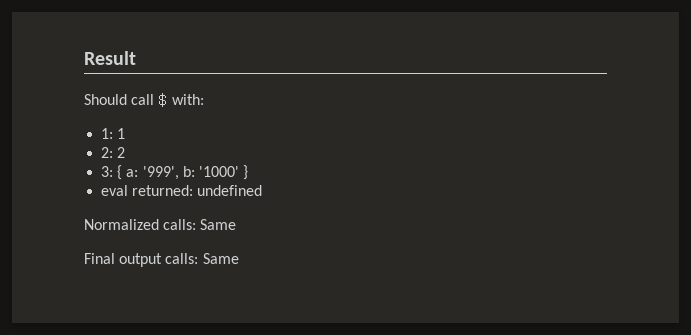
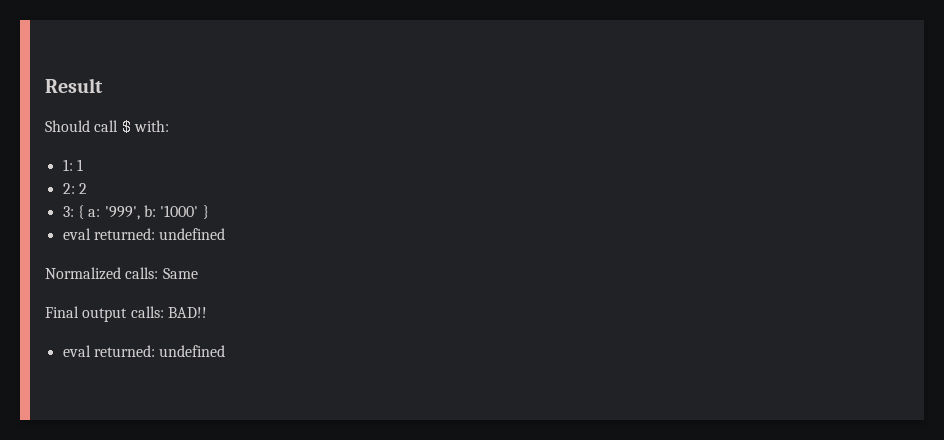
- Final output calls: Same
+ Final output calls: BAD!!
+ eval returned: undefined

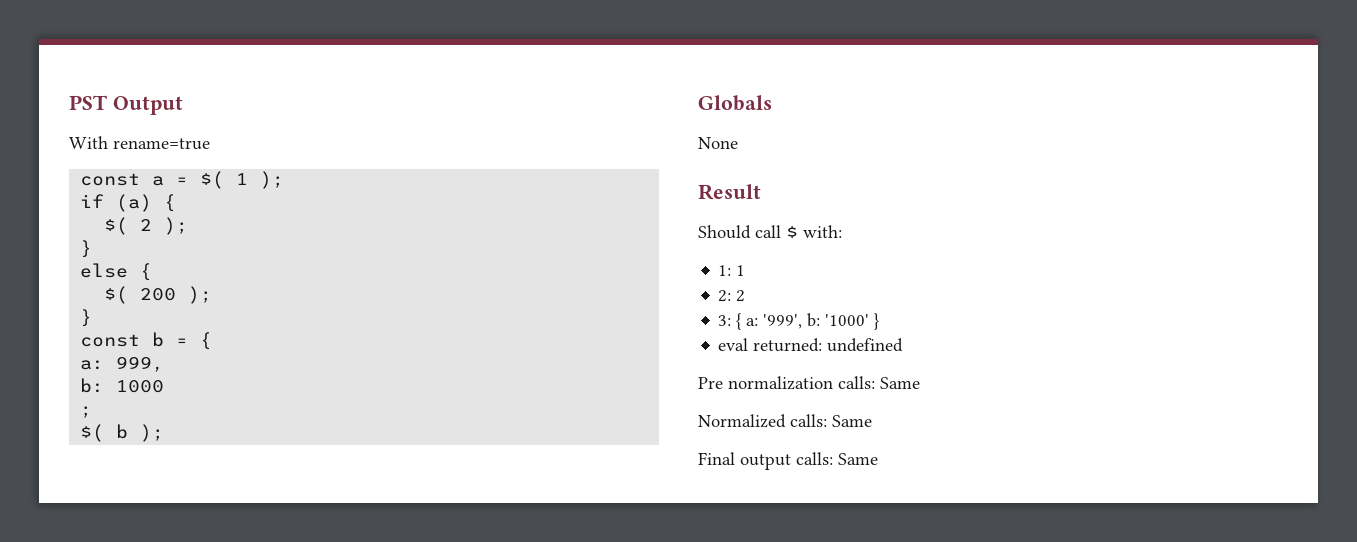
+ PST Output
+ With rename=true
+ const a = $( 1 );
+ if (a) {
+ $( 2 );
+ }
+ else {
+ $( 200 );
+ }
+ const b = {
+ a: 999,
+ b: 1000
+ ;
+ $( b );
+ Globals
+ None
+ Pre normalization calls: Same
- Final output calls: BAD!!
- eval returned: undefined
+ Final output calls: Same

